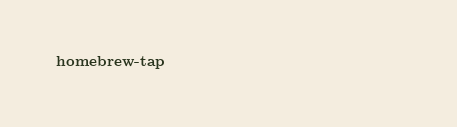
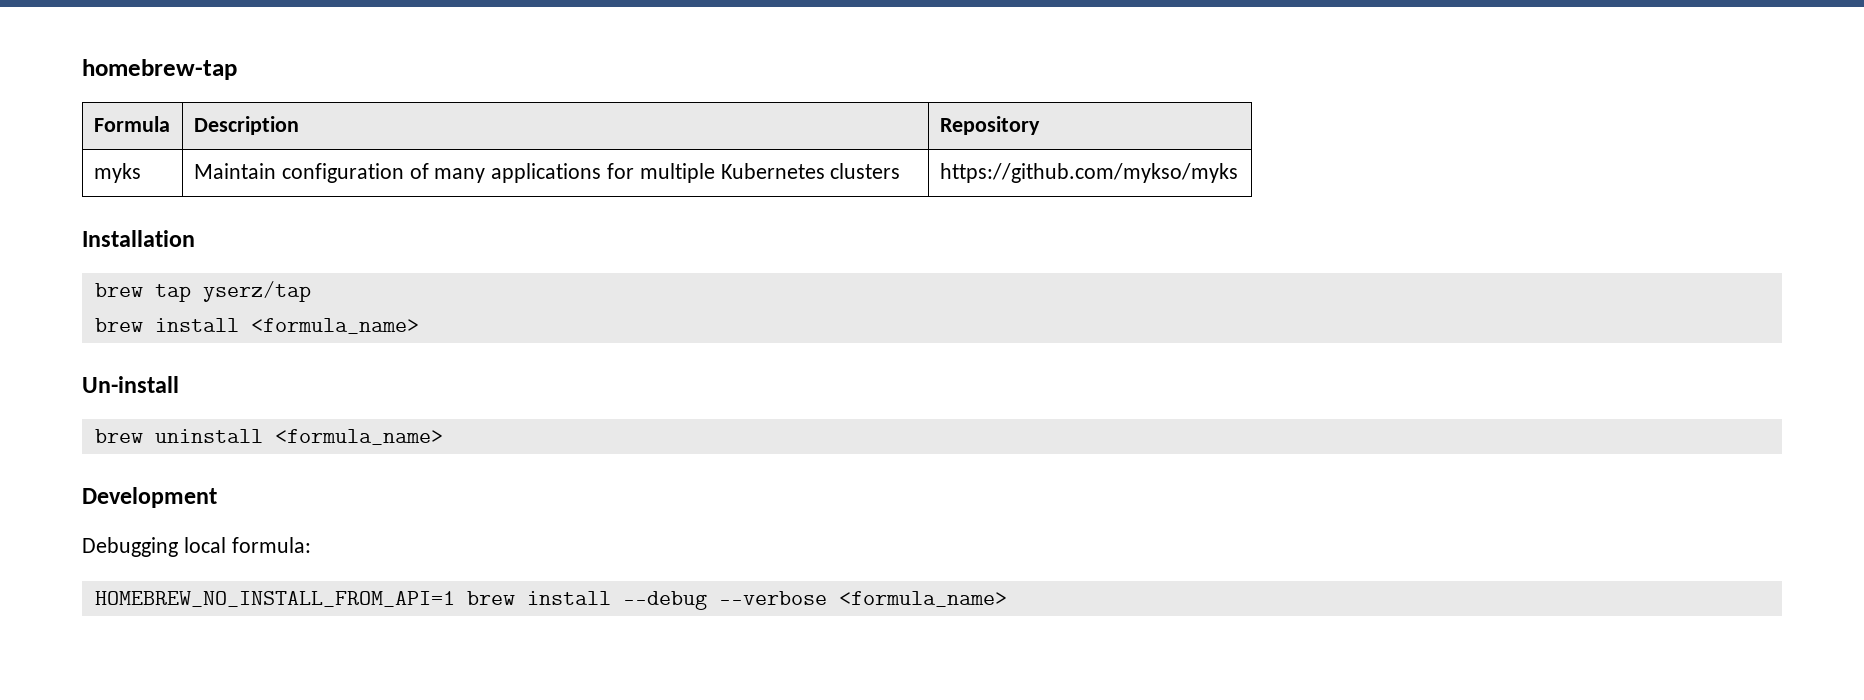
+ Formula | Description | Repository
+ myks | Maintain configuration of many applications for multiple Kubernetes clusters | https://github.com/mykso/myks
+ Installation
+ brew tap yserz/tap
+ brew install <formula_name>
+ Un-install
+ brew uninstall <formula_name>
+ Development
+ Debugging local formula:
+ HOMEBREW_NO_INSTALL_FROM_API=1 brew install --debug --verbose <formula_name>

